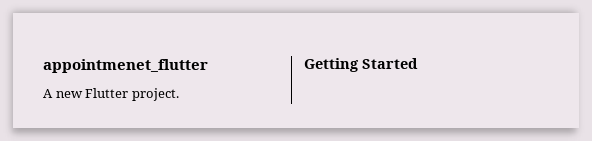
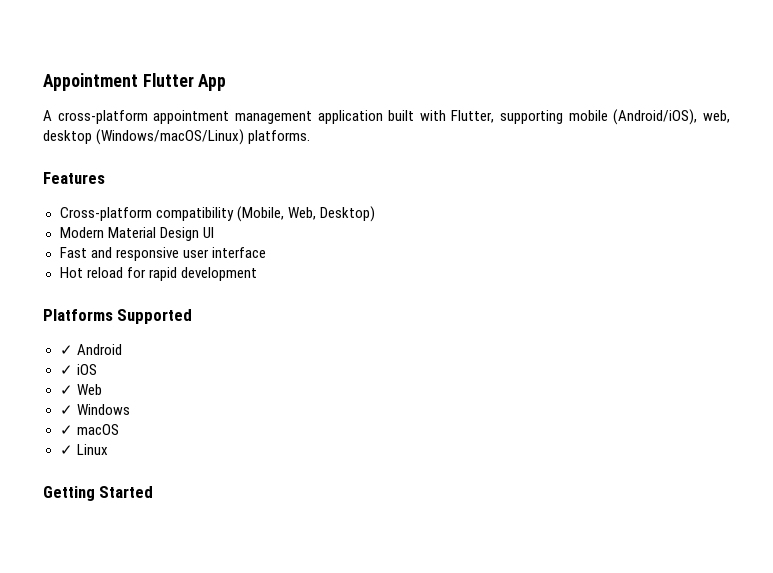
- appointmenet_flutter
- A new Flutter project.
+ Appointment Flutter App
+ A cross-platform appointment management application built with Flutter, supporting mobile (Android/iOS), web, desktop (Windows/macOS/Linux) platforms.
+ Features
+ Cross-platform compatibility (Mobile, Web, Desktop)
+ Modern Material Design UI
+ Fast and responsive user interface
+ Hot reload for rapid development
+ Platforms Supported
+ ✓ Android
+ ✓ iOS
+ ✓ Web
+ ✓ Windows
+ ✓ macOS
+ ✓ Linux

